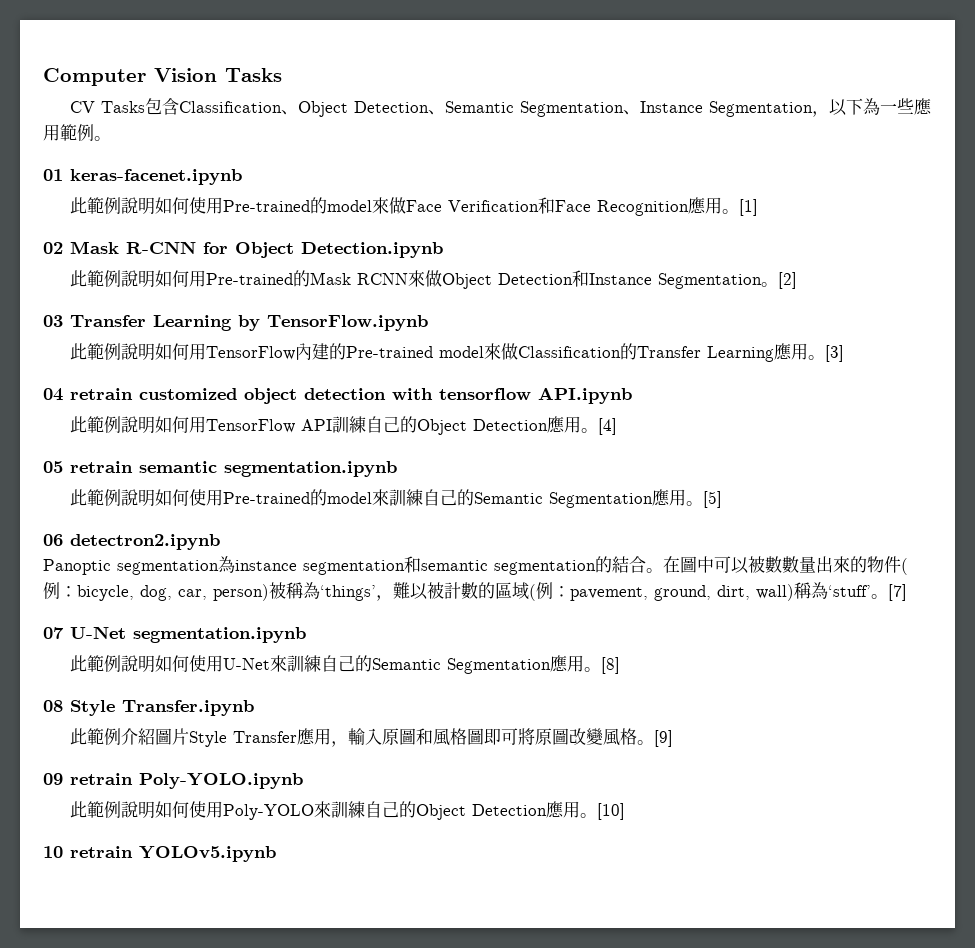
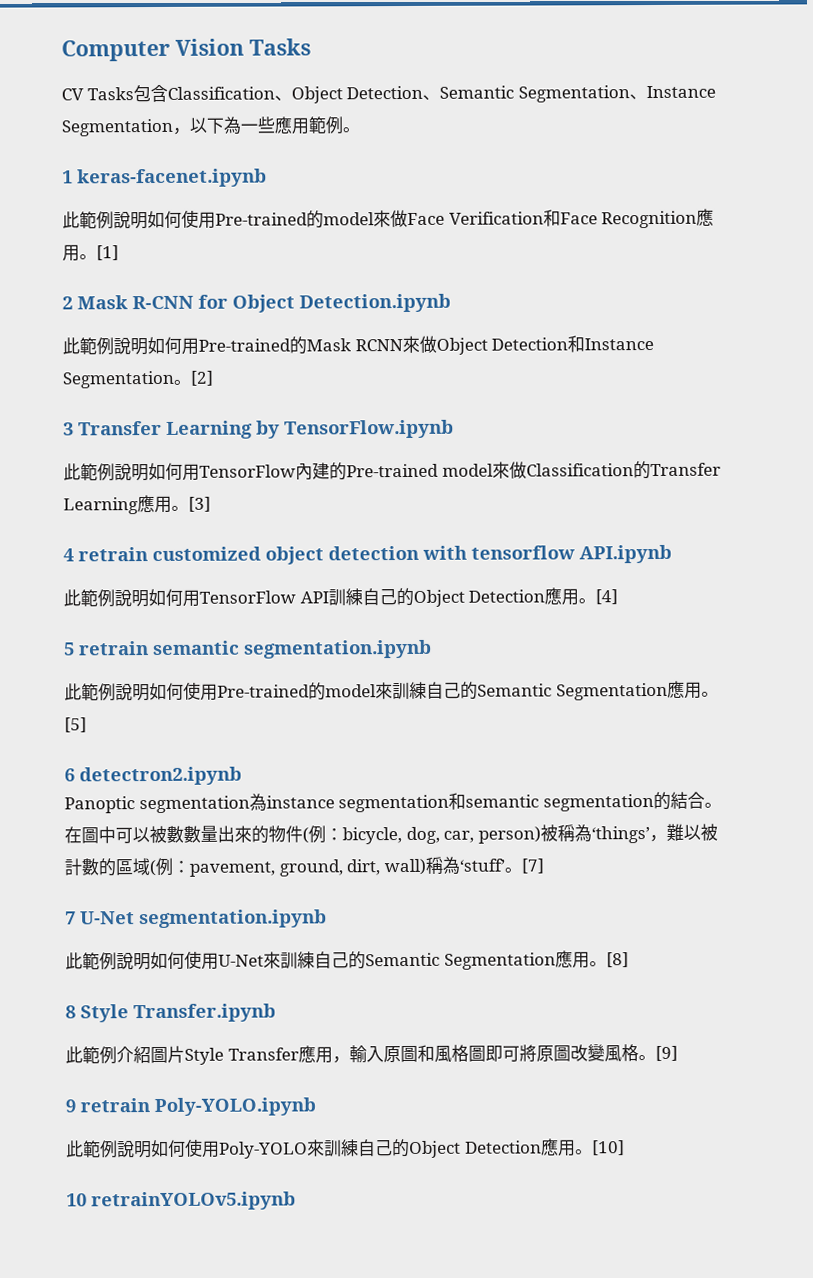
- 01 keras-facenet.ipynb
+ 1 keras-facenet.ipynb
- 02 Mask R-CNN for Object Detection.ipynb
+ 2 Mask R-CNN for Object Detection.ipynb
- 03 Transfer Learning by TensorFlow.ipynb
+ 3 Transfer Learning by TensorFlow.ipynb
- 04 retrain customized object detection with tensorflow API.ipynb
+ 4 retrain customized object detection with tensorflow API.ipynb
- 05 retrain semantic segmentation.ipynb
+ 5 retrain semantic segmentation.ipynb
- 06 detectron2.ipynb
+ 6 detectron2.ipynb
- 07 U-Net segmentation.ipynb
+ 7 U-Net segmentation.ipynb
- 08 Style Transfer.ipynb
+ 8 Style Transfer.ipynb
- 09 retrain Poly-YOLO.ipynb
+ 9 retrain Poly-YOLO.ipynb
- 10 retrain YOLOv5.ipynb
+ 10 retrainYOLOv5.ipynb

